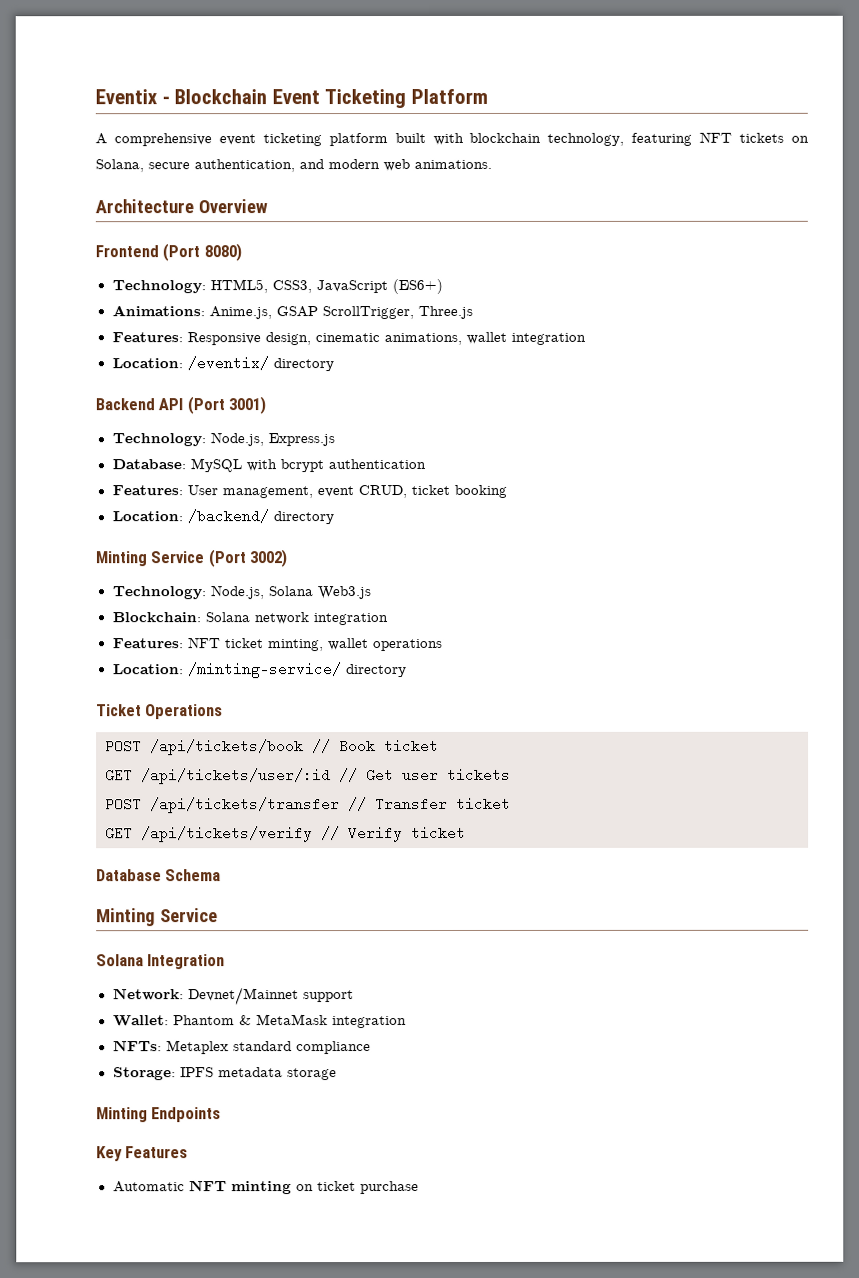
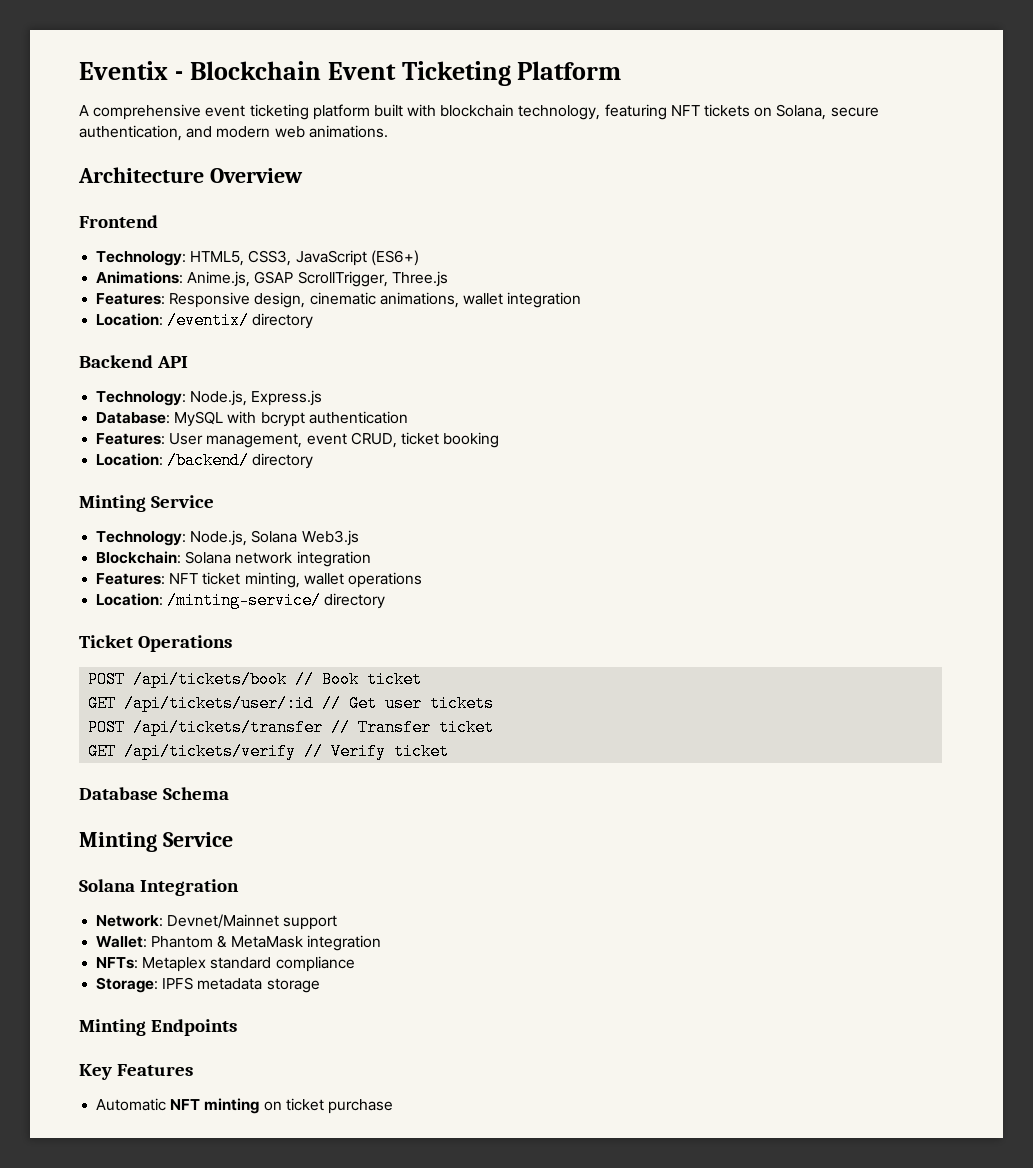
- Frontend (Port 8080)
+ Frontend
- Backend API (Port 3001)
+ Backend API
  Location: /backend/ directory
- Minting Service (Port 3002)
+ Minting Service

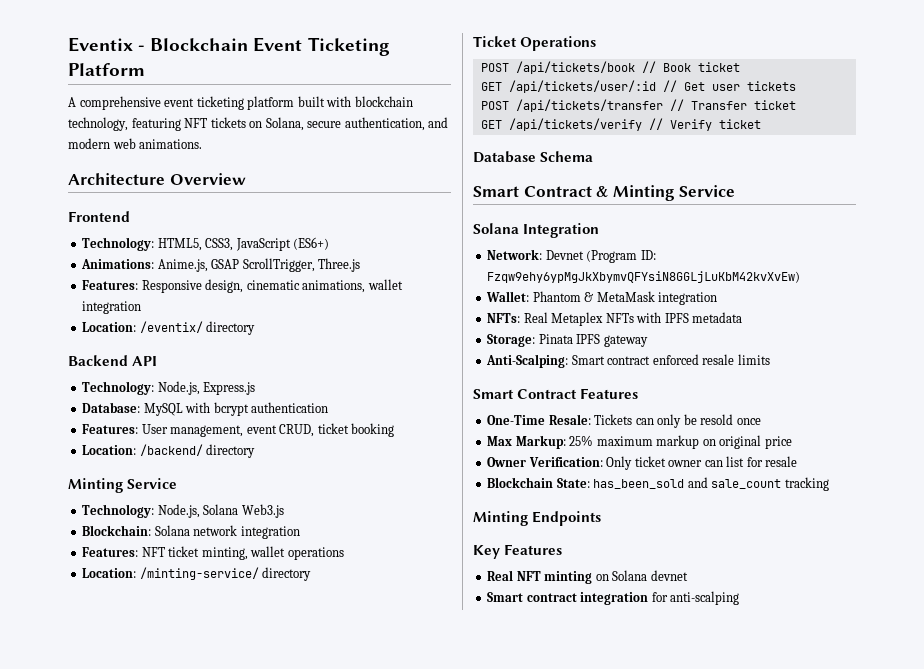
  Database Schema
- Minting Service
+ Smart Contract & Minting Service
- Network: Devnet/Mainnet support
+ Network: Devnet (Program ID: Fzqw9ehy6ypMgJkXbymvQFYsiN8GGLjLuKbM42kvXvEw)
- NFTs: Metaplex standard compliance
- Storage: IPFS metadata storage
+ NFTs: Real Metaplex NFTs with IPFS metadata
+ Storage: Pinata IPFS gateway
+ Anti-Scalping: Smart contract enforced resale limits
+ Smart Contract Features
+ One-Time Resale: Tickets can only be resold once
+ Max Markup: 25% maximum markup on original price
+ Owner Verification: Only ticket owner can list for resale
+ Blockchain State: has_been_sold and sale_count tracking
- Automatic NFT minting on ticket purchase
+ Real NFT minting on Solana devnet
+ Smart contract integration for anti-scalping

